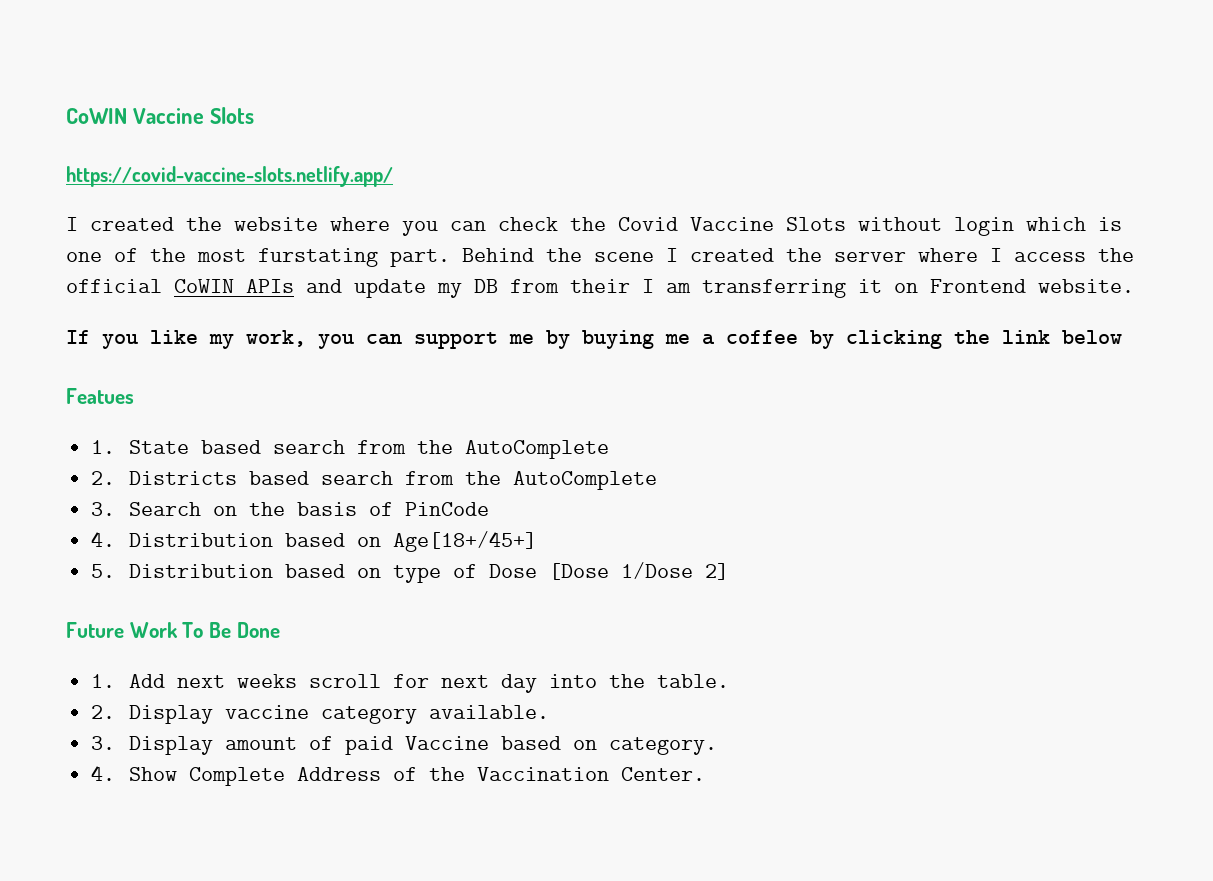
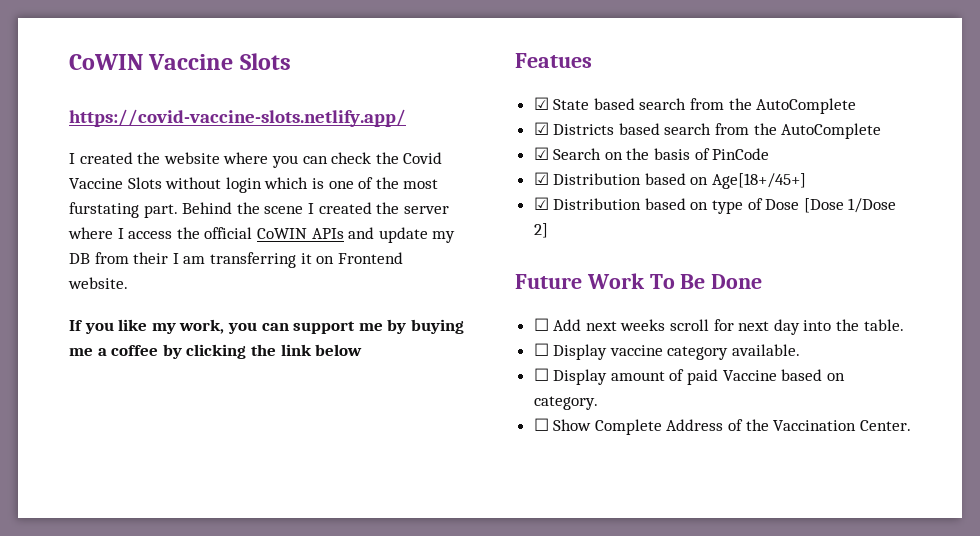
- 1. State based search from the AutoComplete
+ ☑ State based search from the AutoComplete
- 2. Districts based search from the AutoComplete
+ ☑ Districts based search from the AutoComplete
- 3. Search on the basis of PinCode
+ ☑ Search on the basis of PinCode
- 4. Distribution based on Age[18+/45+]
+ ☑ Distribution based on Age[18+/45+]
- 5. Distribution based on type of Dose [Dose 1/Dose 2]
+ ☑ Distribution based on type of Dose [Dose 1/Dose 2]
- 1. Add next weeks scroll for next day into the table.
+ ☐ Add next weeks scroll for next day into the table.
- 2. Display vaccine category available.
+ ☐ Display vaccine category available.
- 3. Display amount of paid Vaccine based on category.
+ ☐ Display amount of paid Vaccine based on category.
- 4. Show Complete Address of the Vaccination Center.
+ ☐ Show Complete Address of the Vaccination Center.

